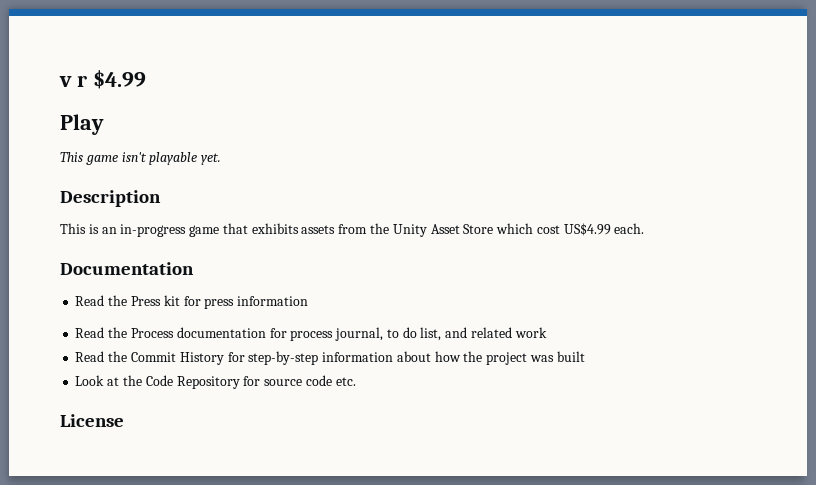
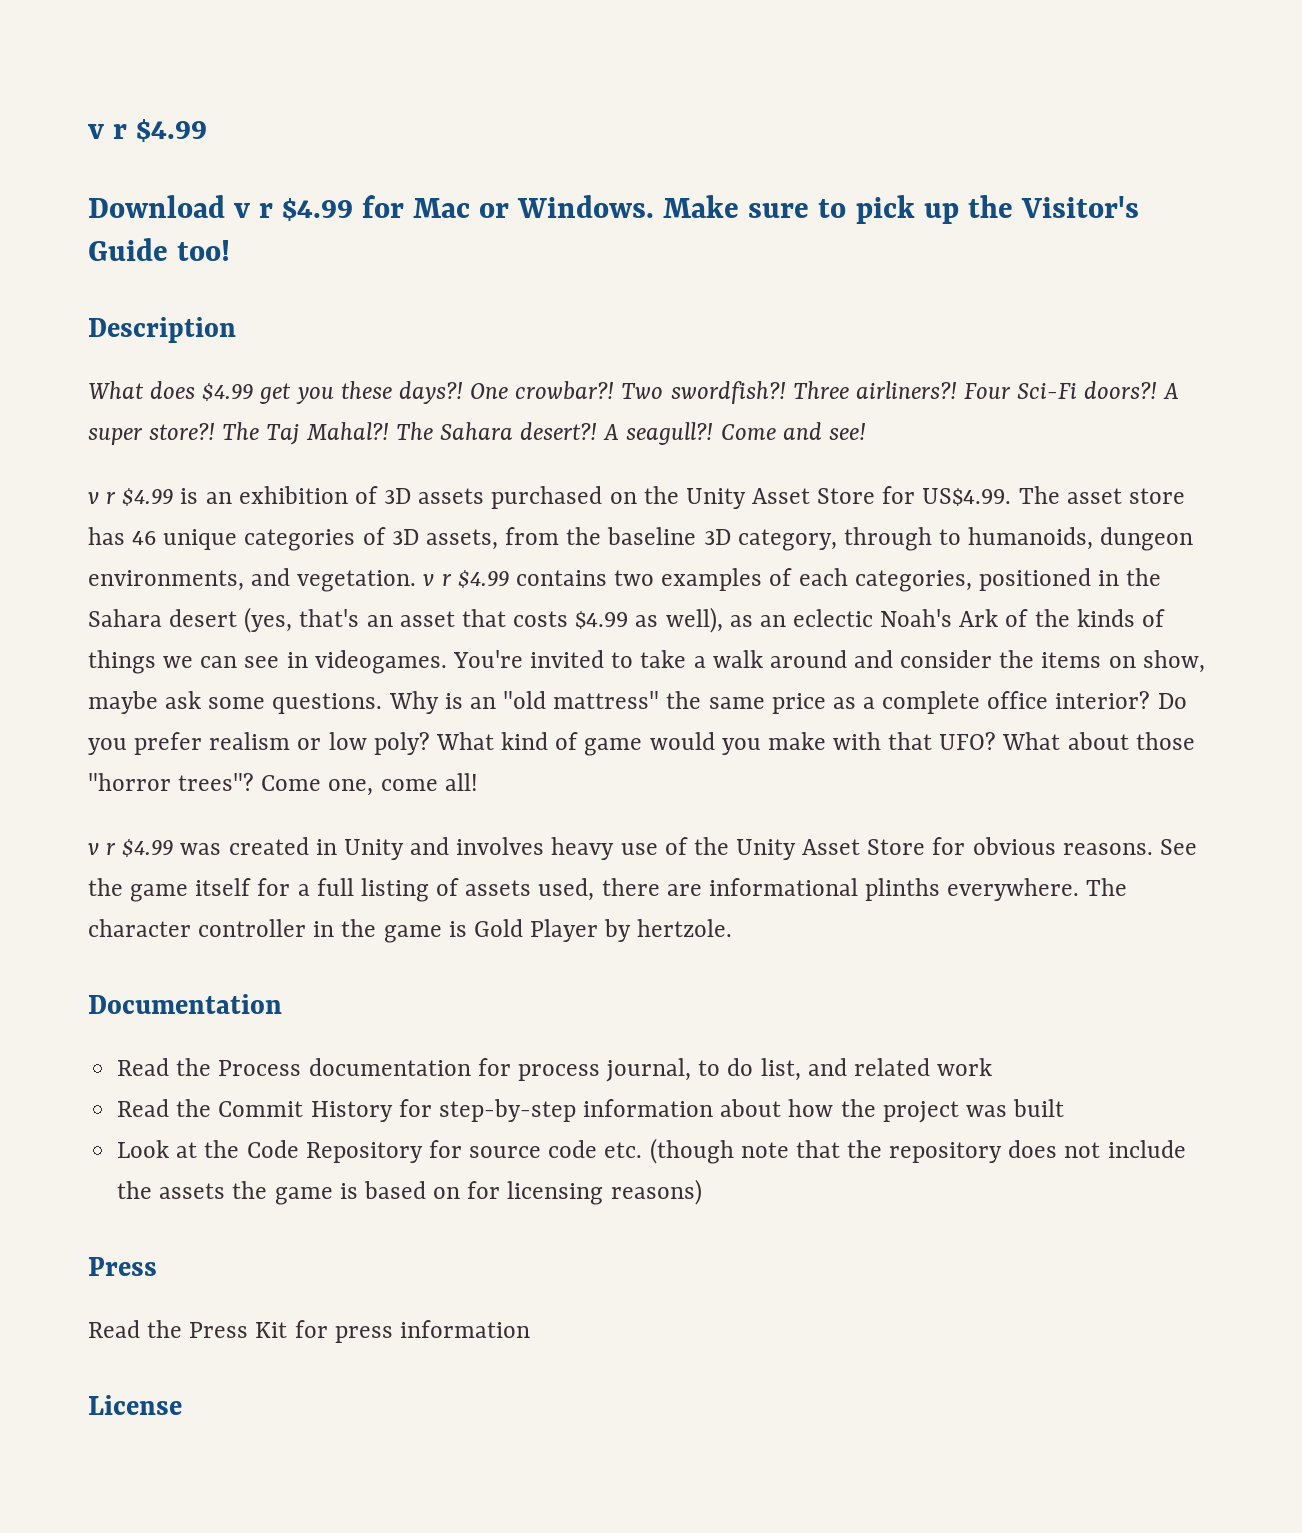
- Play
- This game isn't playable yet.
+ Download v r $4.99 for Mac or Windows. Make sure to pick up the Visitor's Guide too!
  Description
- This is an in-progress game that exhibits assets from the Unity Asset Store which cost US$4.99 each.
+ What does $4.99 get you these days?! One crowbar?! Two swordfish?! Three airliners?! Four Sci-Fi doors?! A super store?! The Taj Mahal?! The Sahara desert?! A seagull?! Come and see!
+ v r $4.99 is an exhibition of 3D assets purchased on the Unity Asset Store for US$4.99. The asset store has 46 unique categories of 3D assets, from the baseline 3D category, through to humanoids, dungeon environments, and vegetation. v r $4.99 contains two examples of each categories, positioned in the Sahara desert (yes, that's an asset that costs $4.99 as well), as an eclectic Noah's Ark of the kinds of things we can see in videogames. You're invited to take a walk around and consider the items on show, maybe ask some questions. Why is an "old mattress" the same price as a complete office interior? Do you prefer realism or low poly? What kind of game would you make with that UFO? What about those "horror trees"? Come one, come all!
+ v r $4.99 was created in Unity and involves heavy use of the Unity Asset Store for obvious reasons. See the game itself for a full listing of assets used, there are informational plinths everywhere. The character controller in the game is Gold Player by hertzole.
  Documentation
- Read the Press kit for press information
- Look at the Code Repository for source code etc.
+ Look at the Code Repository for source code etc. (though note that the repository does not include the assets the game is based on for licensing reasons)
+ Press
+ Read the Press Kit for press information

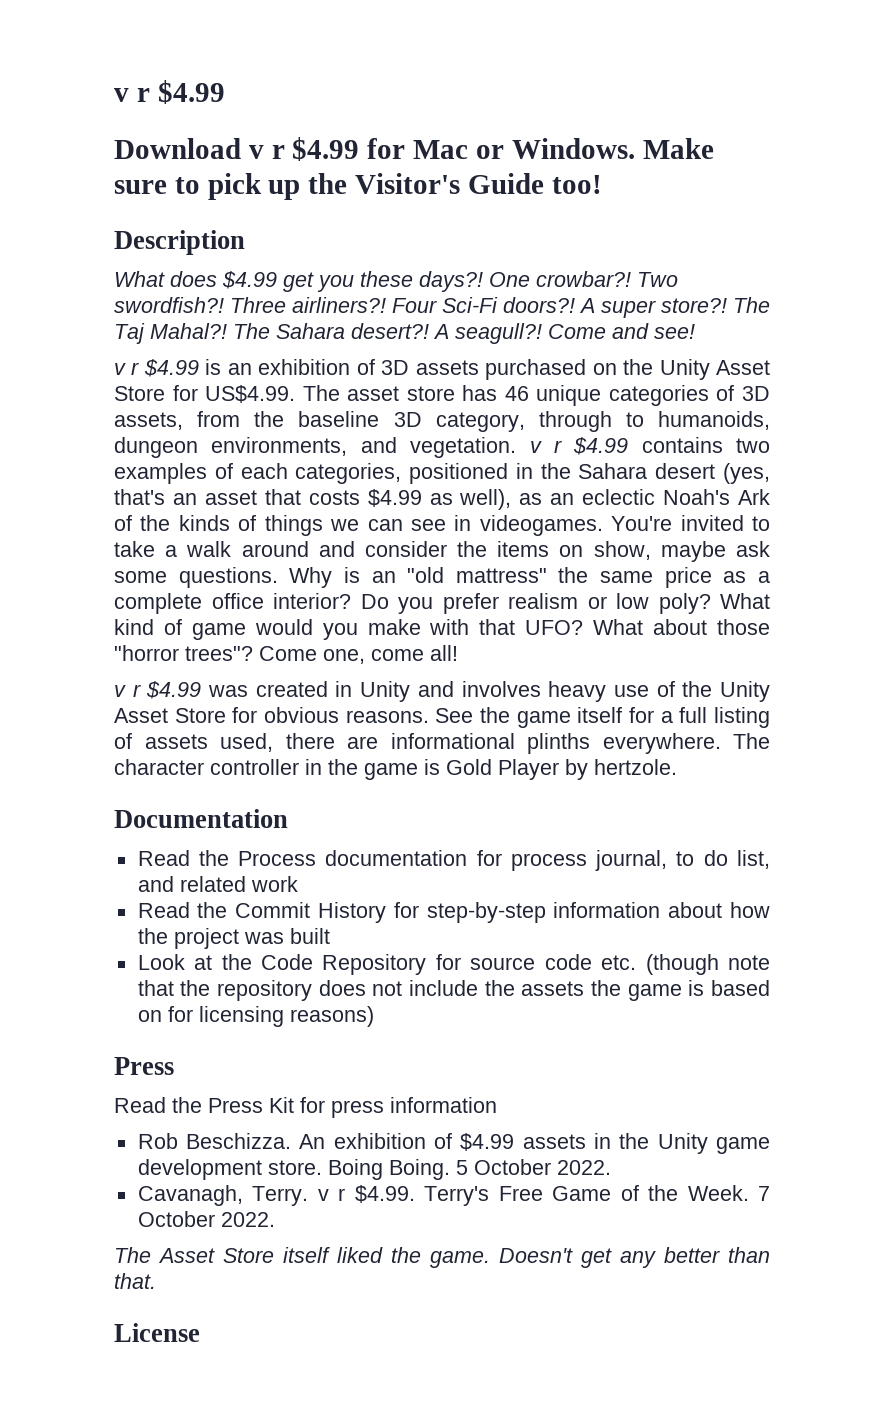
+ Rob Beschizza. An exhibition of $4.99 assets in the Unity game development store. Boing Boing. 5 October 2022.
+ Cavanagh, Terry. v r $4.99. Terry's Free Game of the Week. 7 October 2022.
+ The Asset Store itself liked the game. Doesn't get any better than that.

